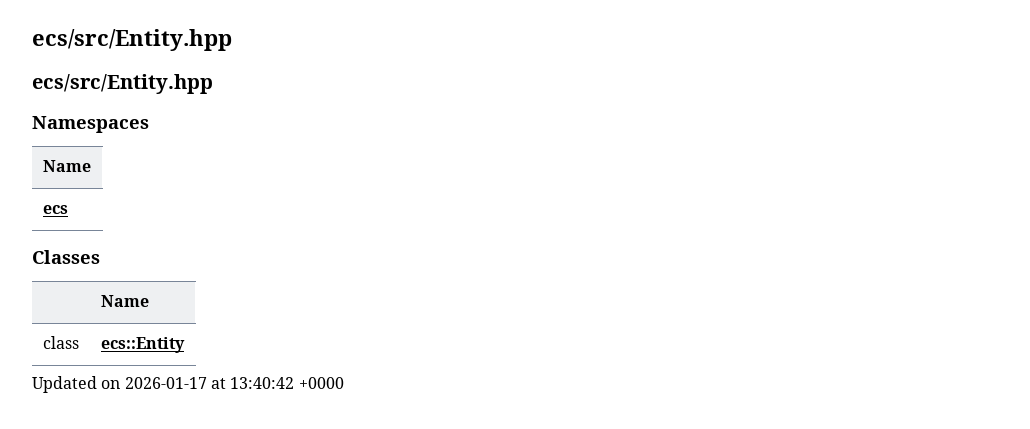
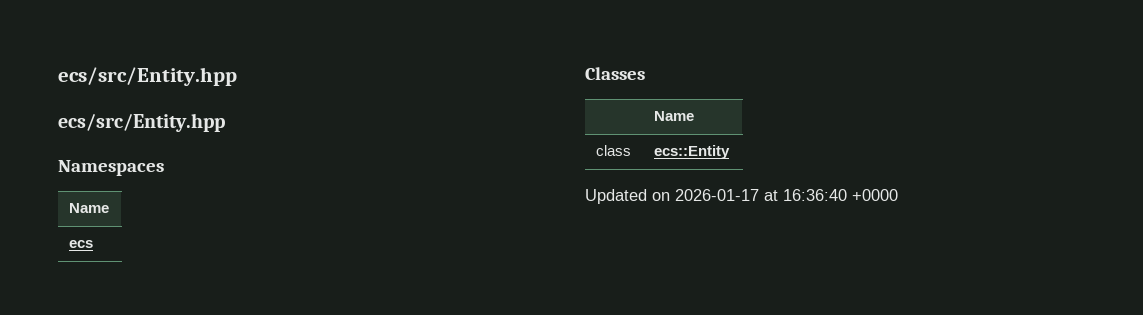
- Updated on 2026-01-17 at 13:40:42 +0000
+ Updated on 2026-01-17 at 16:36:40 +0000

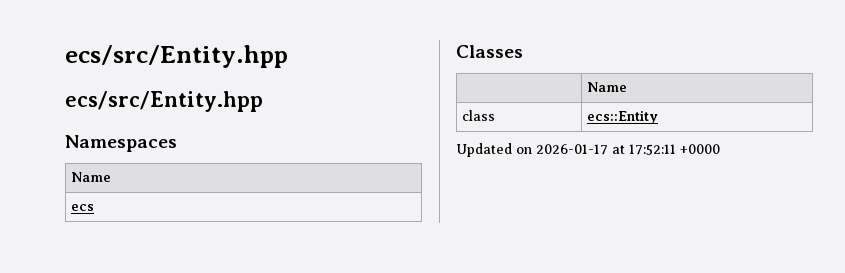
- Updated on 2026-01-17 at 16:36:40 +0000
+ Updated on 2026-01-17 at 17:52:11 +0000

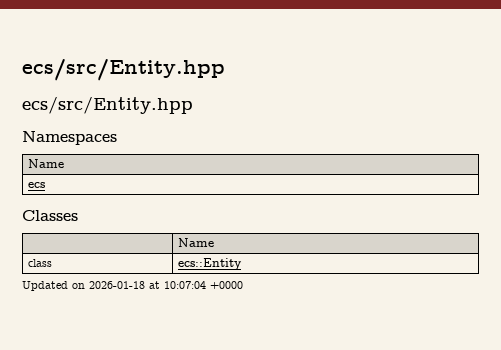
- Updated on 2026-01-17 at 17:52:11 +0000
+ Updated on 2026-01-18 at 10:07:04 +0000

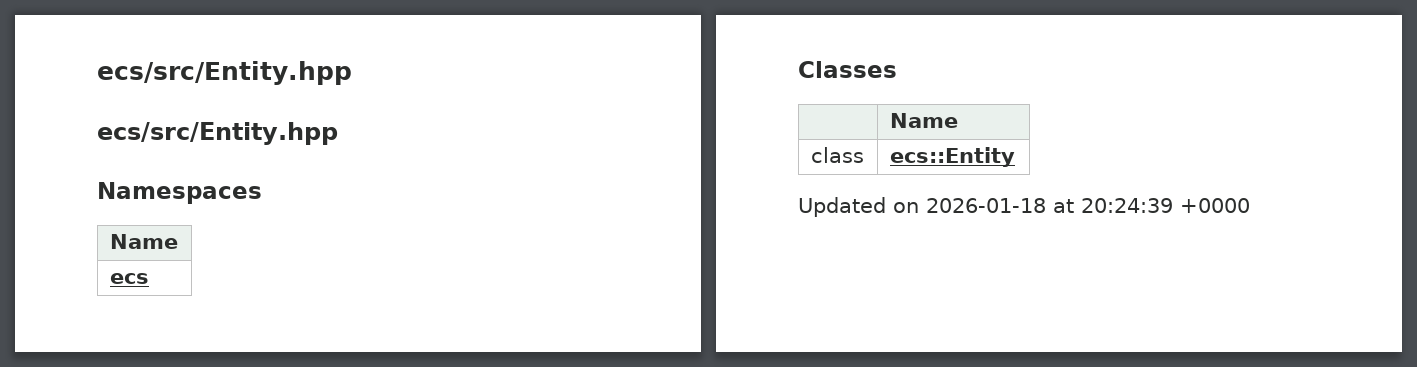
- Updated on 2026-01-18 at 10:07:04 +0000
+ Updated on 2026-01-18 at 20:24:39 +0000

